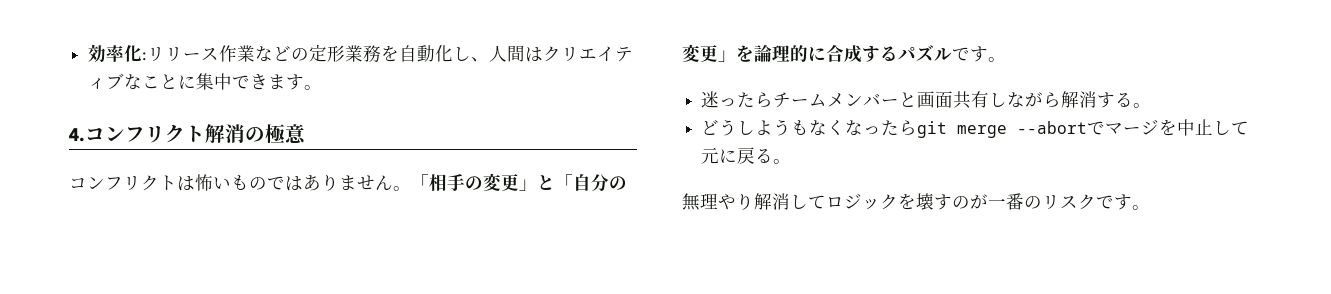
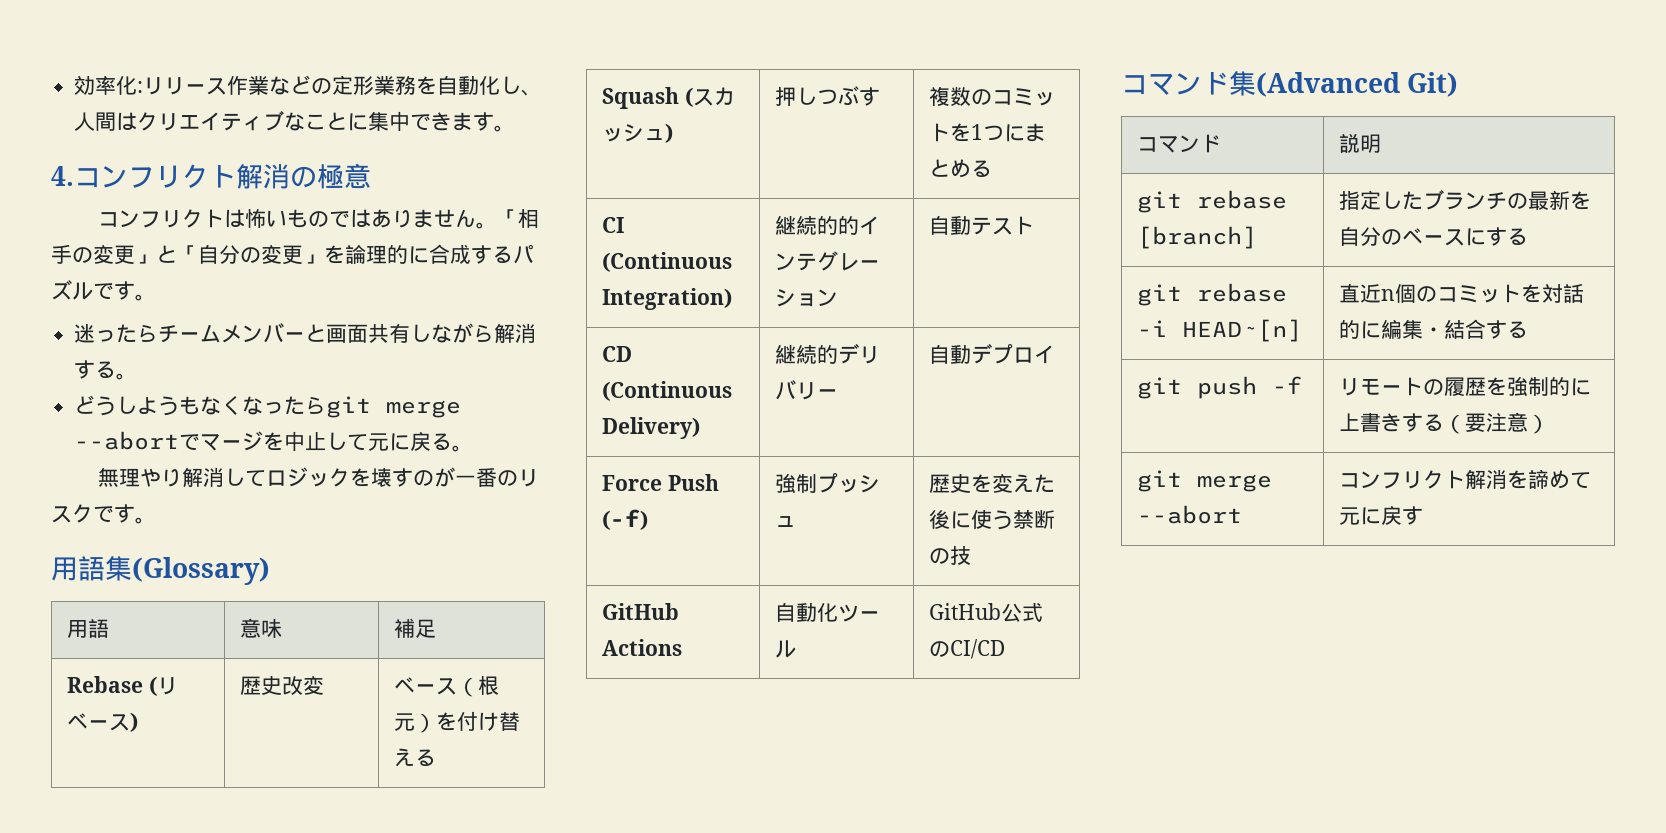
+ 用語集(Glossary)
+ 用語 | 意味 | 補足
+ Rebase (リベース) | 歴史改変 | ベース（根元）を付け替える
+ Squash (スカッシュ) | 押しつぶす | 複数のコミットを1つにまとめる
+ CI (Continuous Integration) | 継続的的インテグレーション | 自動テスト
+ CD (Continuous Delivery) | 継続的デリバリー | 自動デプロイ
+ Force Push (-f) | 強制プッシュ | 歴史を変えた後に使う禁断の技
+ GitHub Actions | 自動化ツール | GitHub公式のCI/CD
+ コマンド集(Advanced Git)
+ コマンド | 説明
+ git rebase [branch] | 指定したブランチの最新を自分のベースにする
+ git rebase -i HEAD~[n] | 直近n個のコミットを対話的に編集・結合する
+ git push -f | リモートの履歴を強制的に上書きする（要注意）
+ git merge --abort | コンフリクト解消を諦めて元に戻す

